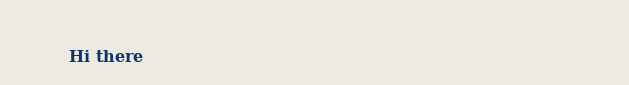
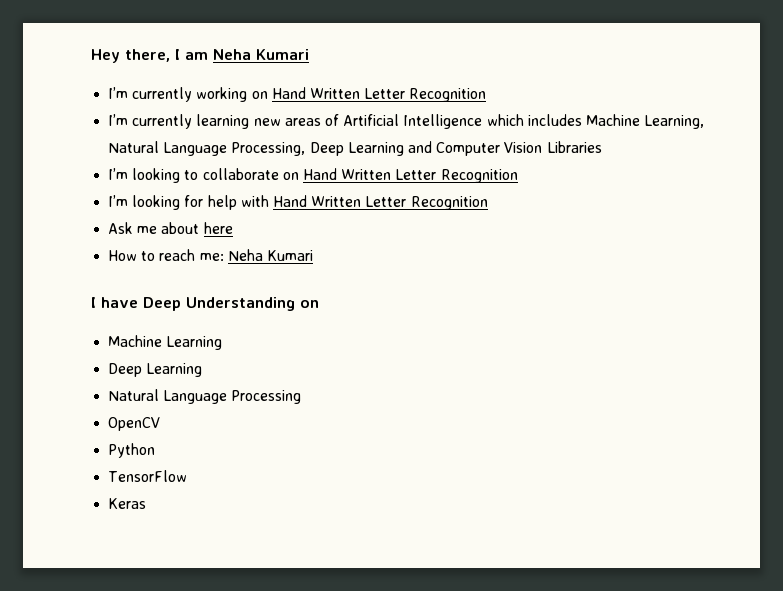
- Hi there
+ Hey there, I am Neha Kumari
+ I’m currently working on Hand Written Letter Recognition
+ I’m currently learning new areas of Artificial Intelligence which includes Machine Learning, Natural Language Processing, Deep Learning and Computer Vision Libraries
+ I’m looking to collaborate on Hand Written Letter Recognition
+ I’m looking for help with Hand Written Letter Recognition
+ Ask me about here
+ How to reach me: Neha Kumari
+ I have Deep Understanding on
+ Machine Learning
+ Deep Learning
+ Natural Language Processing
+ OpenCV
+ Python
+ TensorFlow
+ Keras

